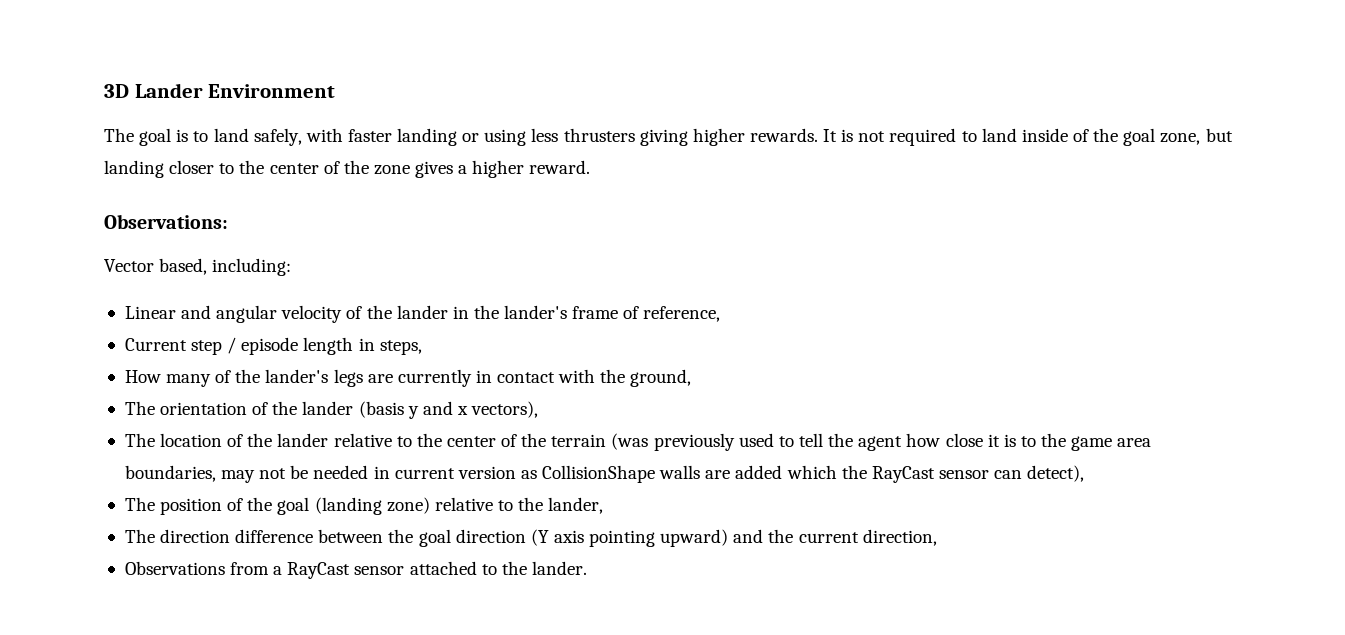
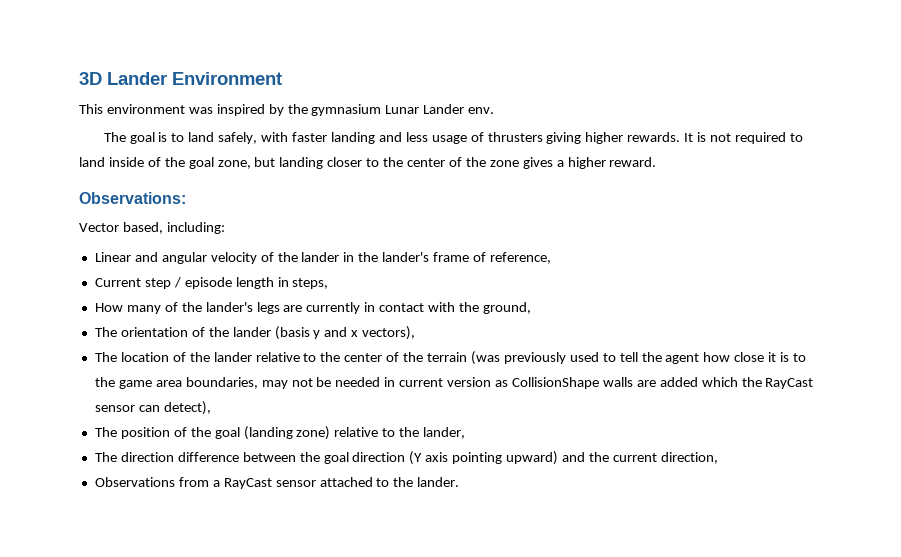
+ This environment was inspired by the gymnasium Lunar Lander env.
- The goal is to land safely, with faster landing or using less thrusters giving higher rewards.
+ The goal is to land safely, with faster landing and less usage of thrusters giving higher rewards.

